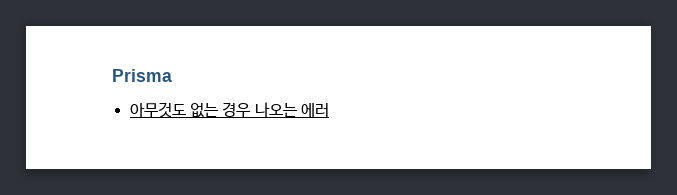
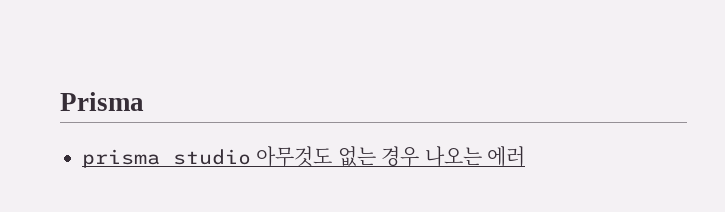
- 아무것도 없는 경우 나오는 에러
+ prisma studio 아무것도 없는 경우 나오는 에러

